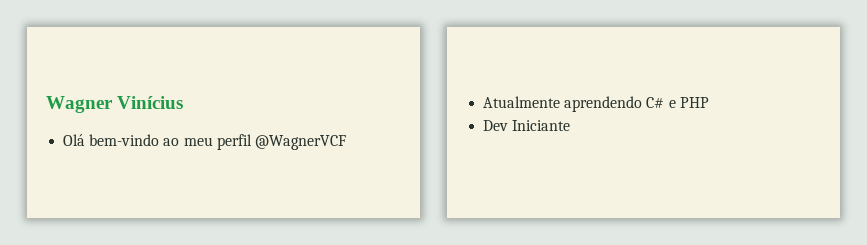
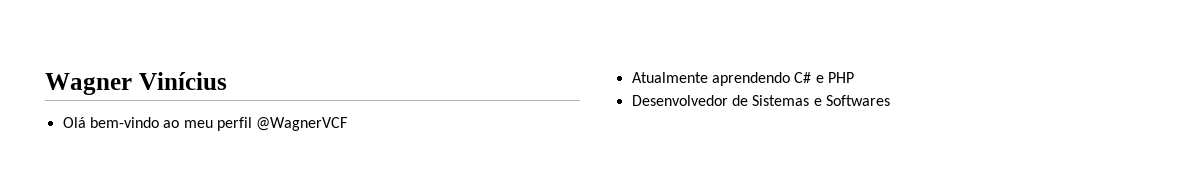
- Dev Iniciante
+ Desenvolvedor de Sistemas e Softwares

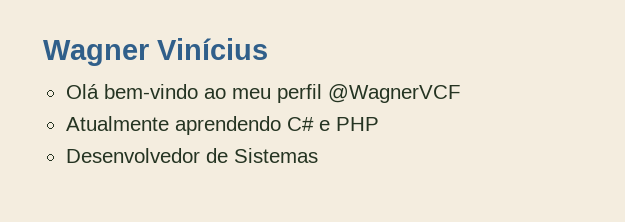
- Desenvolvedor de Sistemas e Softwares
+ Desenvolvedor de Sistemas

